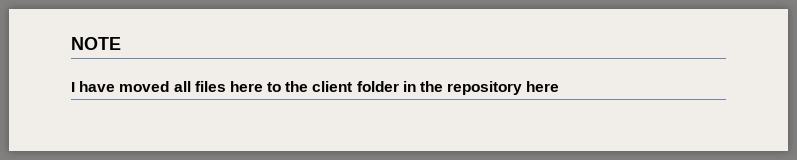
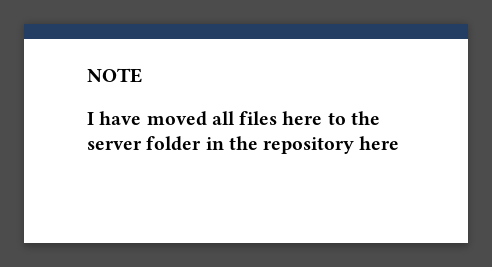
- I have moved all files here to the client folder in the repository here
+ I have moved all files here to the server folder in the repository here

